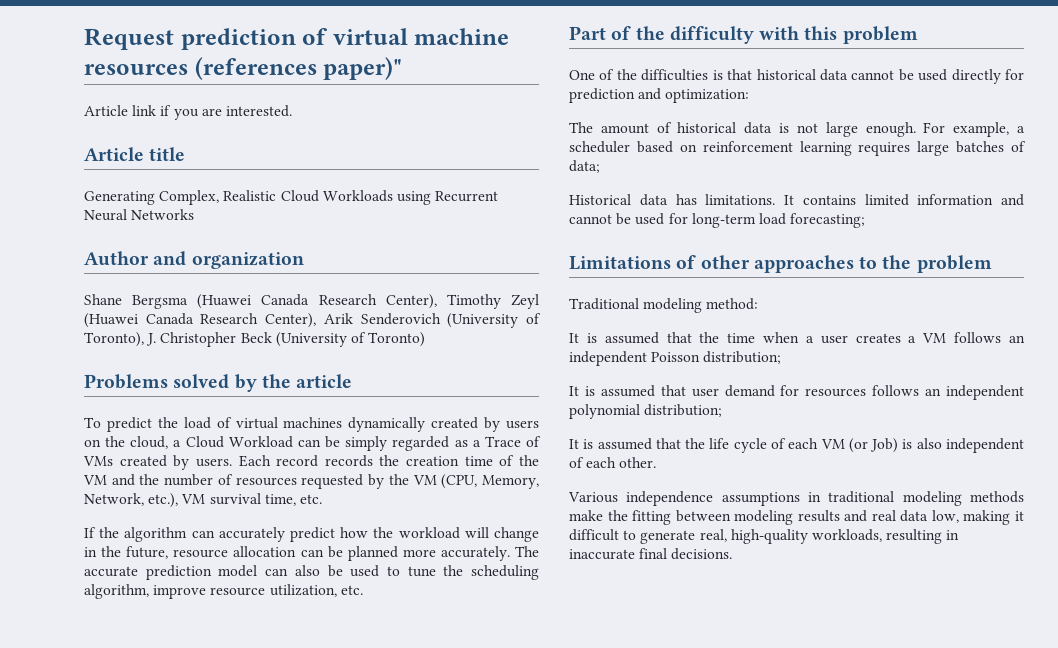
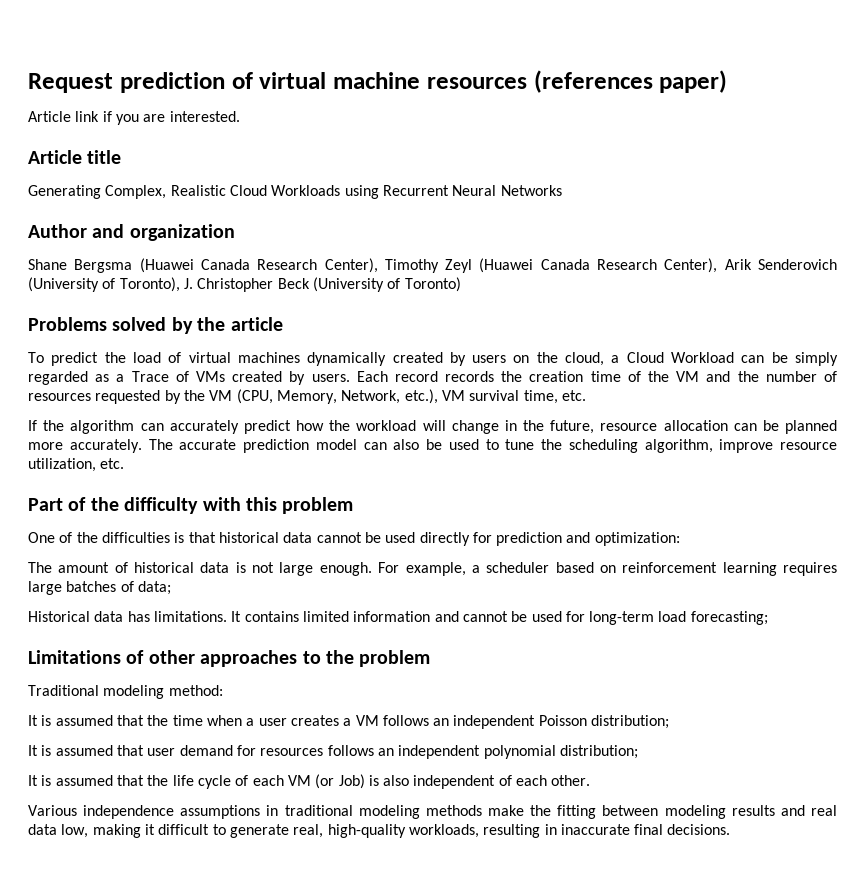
- Request prediction of virtual machine resources (references paper)"
+ Request prediction of virtual machine resources (references paper)

